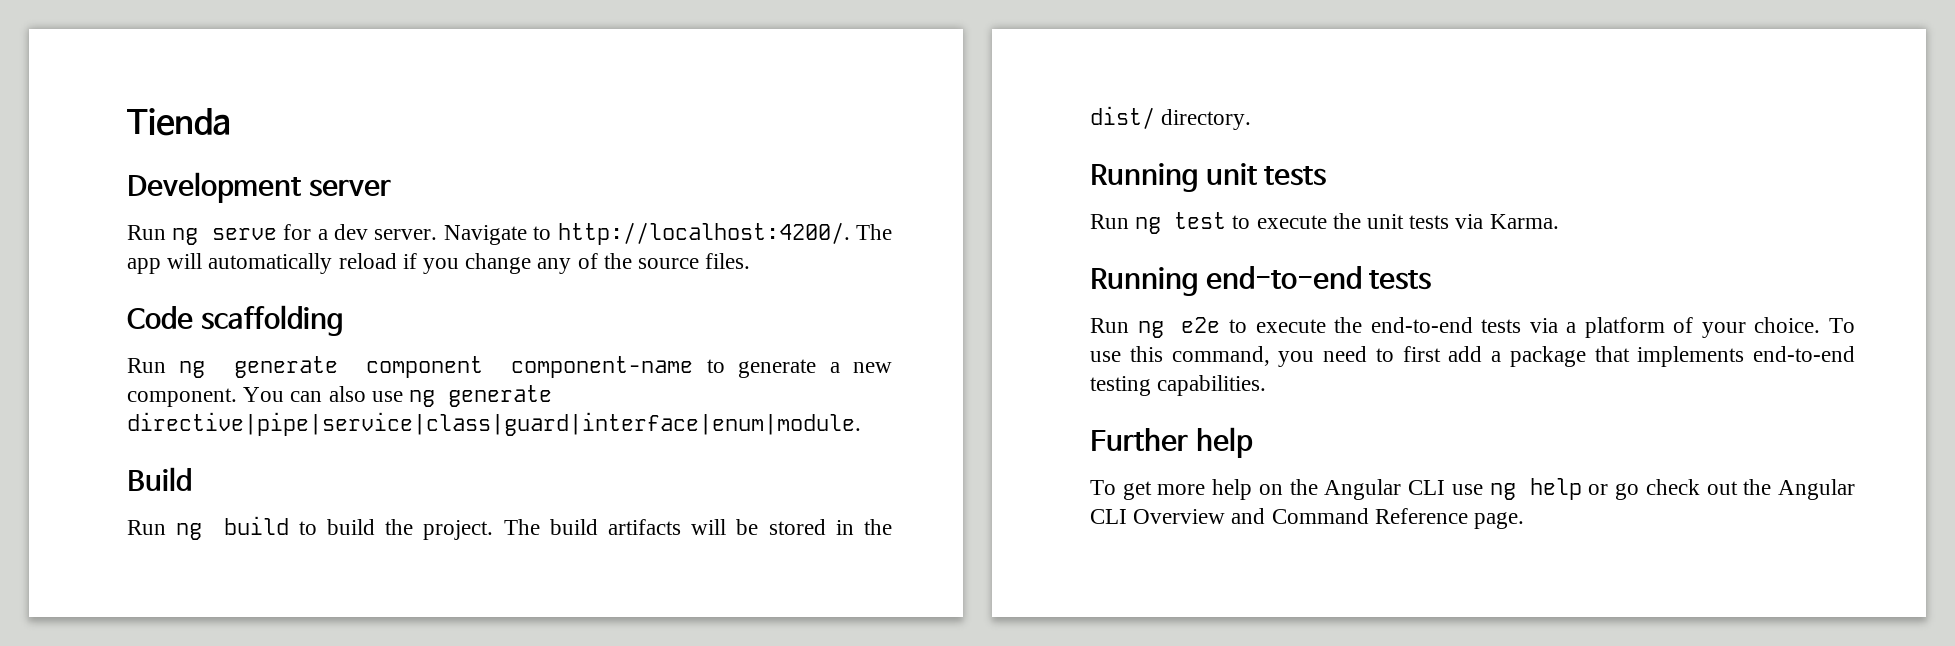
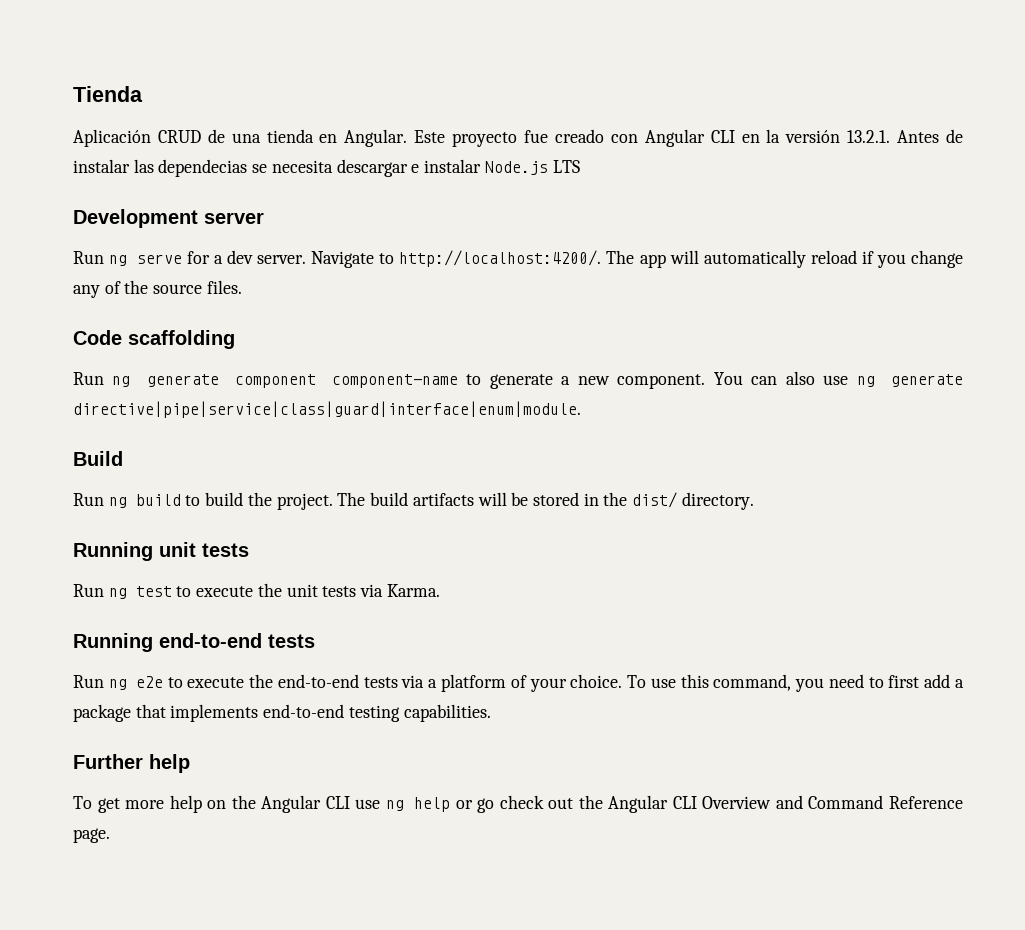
+ Aplicación CRUD de una tienda en Angular. Este proyecto fue creado con Angular CLI en la versión 13.2.1. Antes de instalar las dependecias se necesita descargar e instalar Node.js LTS

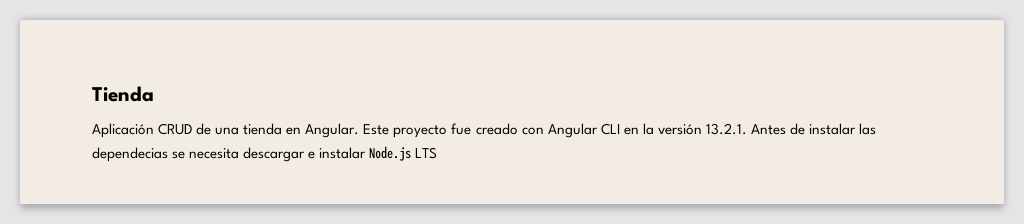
- Development server
- Run ng serve for a dev server. Navigate to http://localhost:4200/. The app will automatically reload if you change any of the source files.
- Code scaffolding
- Run ng generate component component-name to generate a new component. You can also use ng generate directive|pipe|service|class|guard|interface|enum|module.
- Build
- Run ng build to build the project. The build artifacts will be stored in the dist/ directory.
- Running unit tests
- Run ng test to execute the unit tests via Karma.
- Running end-to-end tests
- Run ng e2e to execute the end-to-end tests via a platform of your choice. To use this command, you need to first add a package that implements end-to-end testing capabilities.
- Further help
- To get more help on the Angular CLI use ng help or go check out the Angular CLI Overview and Command Reference page.

